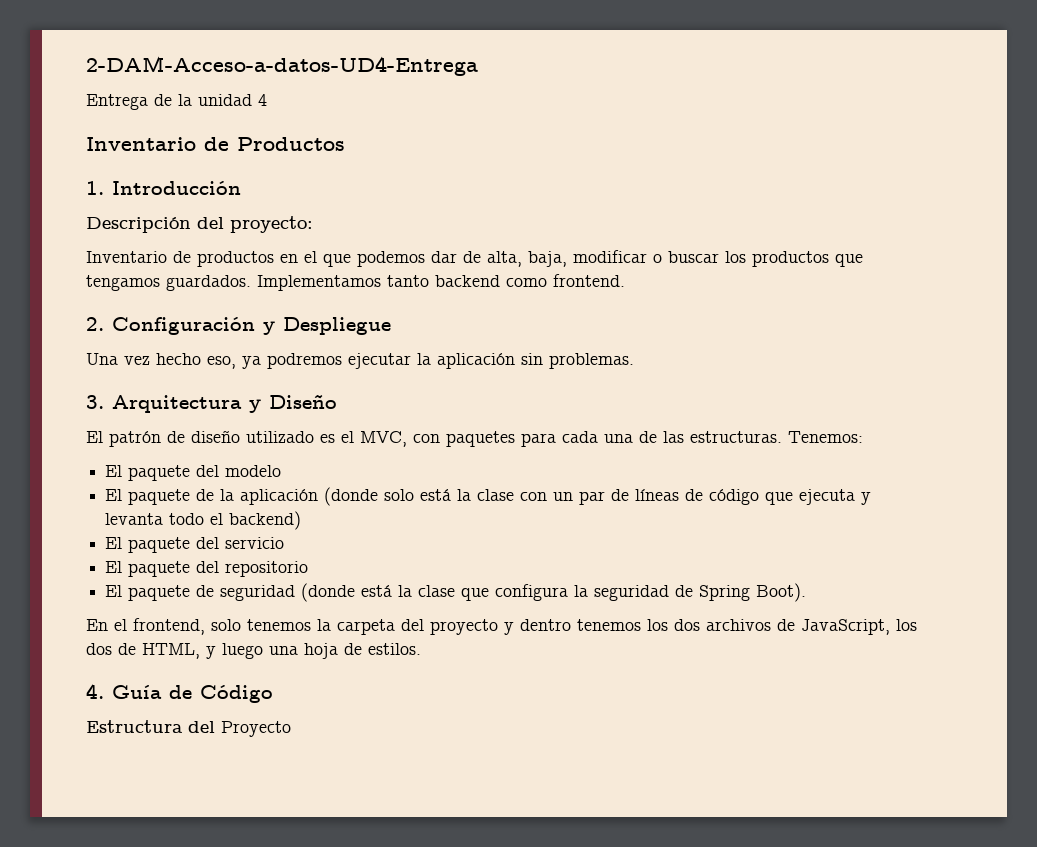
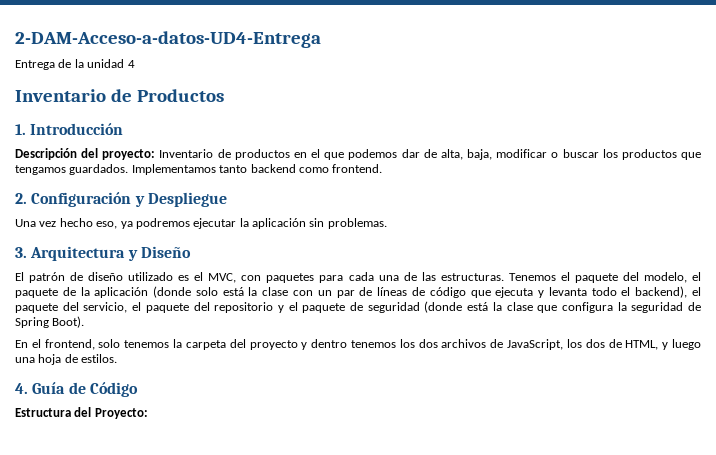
- Descripción del proyecto:
- Inventario de productos en el que podemos dar de alta, baja, modificar o buscar los productos que tengamos guardados.
+ Descripción del proyecto: Inventario de productos en el que podemos dar de alta, baja, modificar o buscar los productos que tengamos guardados.
- Tenemos:
- El paquete del modelo
- El paquete de la aplicación (donde solo está la clase con un par de líneas de código que ejecuta y levanta todo el backend)
- El paquete del servicio
- El paquete del repositorio
- El paquete de seguridad (donde está la clase que configura la seguridad de Spring Boot).
+ Tenemos el paquete del modelo, el paquete de la aplicación (donde solo está la clase con un par de líneas de código que ejecuta y levanta todo el backend), el paquete del servicio, el paquete del repositorio y el paquete de seguridad (donde está la clase que configura la seguridad de Spring Boot).
- Estructura del Proyecto
+ Estructura del Proyecto:

